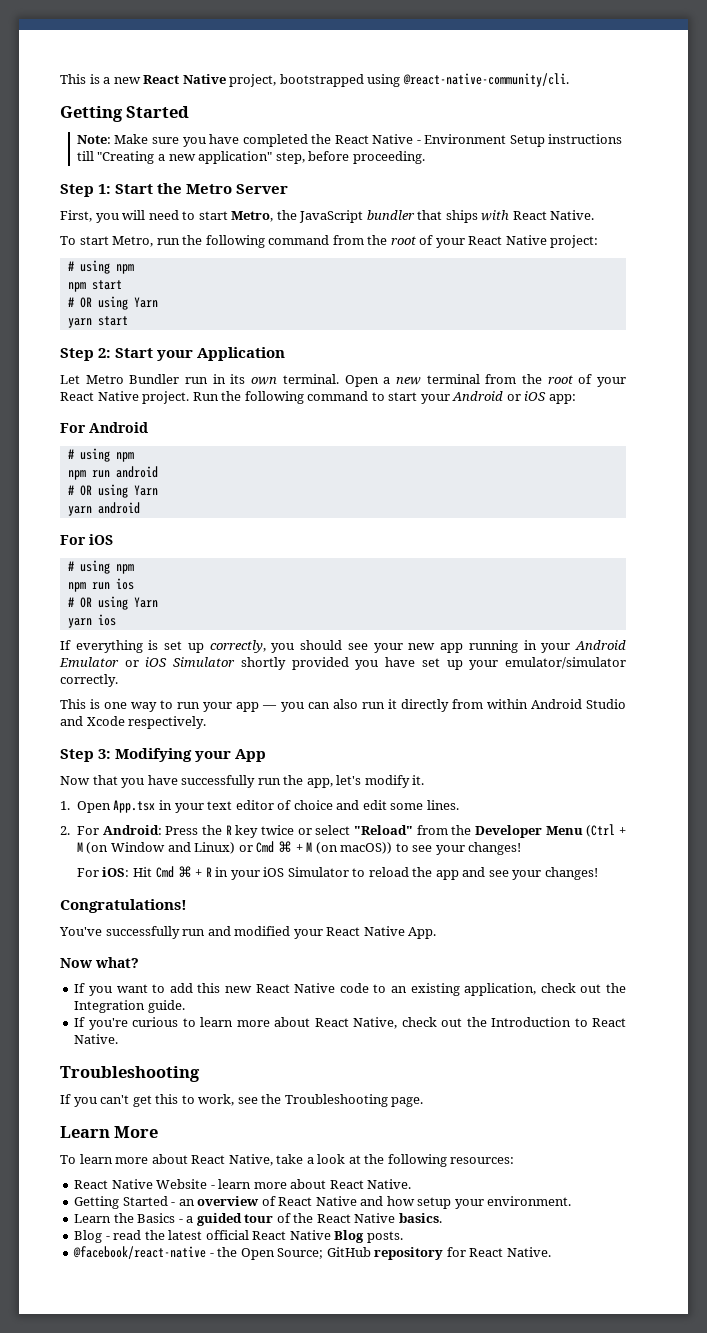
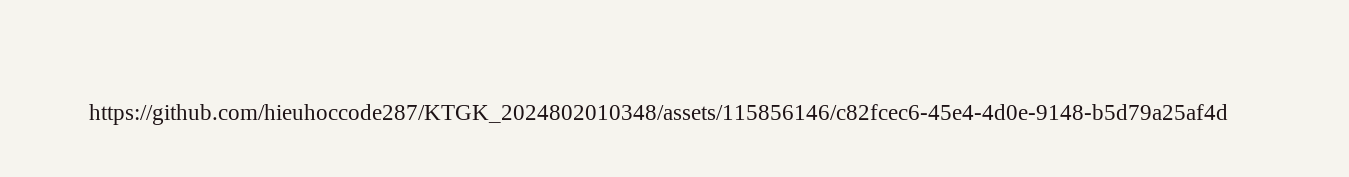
- This is a new React Native project, bootstrapped using @react-native-community/cli.
- Getting Started
- Note: Make sure you have completed the React Native - Environment Setup instructions till "Creating a new application" step, before proceeding.
- Step 1: Start the Metro Server
- First, you will need to start Metro, the JavaScript bundler that ships with React Native.
- To start Metro, run the following command from the root of your React Native project:
- # using npm
- npm start
- # OR using Yarn
- yarn start
- Step 2: Start your Application
- Let Metro Bundler run in its own terminal. Open a new terminal from the root of your React Native project. Run the following command to start your Android or iOS app:
- For Android
- # using npm
- npm run android
- # OR using Yarn
- yarn android
- For iOS
- # using npm
- npm run ios
- # OR using Yarn
- yarn ios
- If everything is set up correctly, you should see your new app running in your Android Emulator or iOS Simulator shortly provided you have set up your emulator/simulator correctly.
- This is one way to run your app — you can also run it directly from within Android Studio and Xcode respectively.
- Step 3: Modifying your App
- Now that you have successfully run the app, let's modify it.
- 1. Open App.tsx in your text editor of choice and edit some lines.
- 2. For Android: Press the R key twice or select "Reload" from the Developer Menu (Ctrl + M (on Window and Linux) or Cmd ⌘ + M (on macOS)) to see your changes!
- For iOS: Hit Cmd ⌘ + R in your iOS Simulator to reload the app and see your changes!
- Congratulations!
- You've successfully run and modified your React Native App.
- Now what?
- If you want to add this new React Native code to an existing application, check out the Integration guide.
- If you're curious to learn more about React Native, check out the Introduction to React Native.
- Troubleshooting
- If you can't get this to work, see the Troubleshooting page.
- Learn More
- To learn more about React Native, take a look at the following resources:
- React Native Website - learn more about React Native.
- Getting Started - an overview of React Native and how setup your environment.
- Learn the Basics - a guided tour of the React Native basics.
- Blog - read the latest official React Native Blog posts.
- @facebook/react-native - the Open Source; GitHub repository for React Native.
+ https://github.com/hieuhoccode287/KTGK_2024802010348/assets/115856146/c82fcec6-45e4-4d0e-9148-b5d79a25af4d

